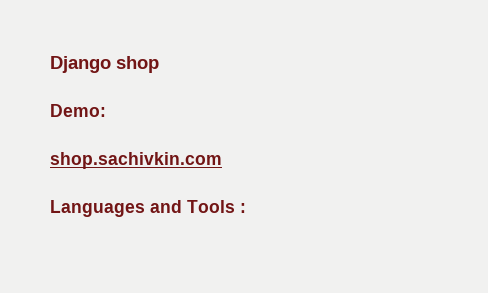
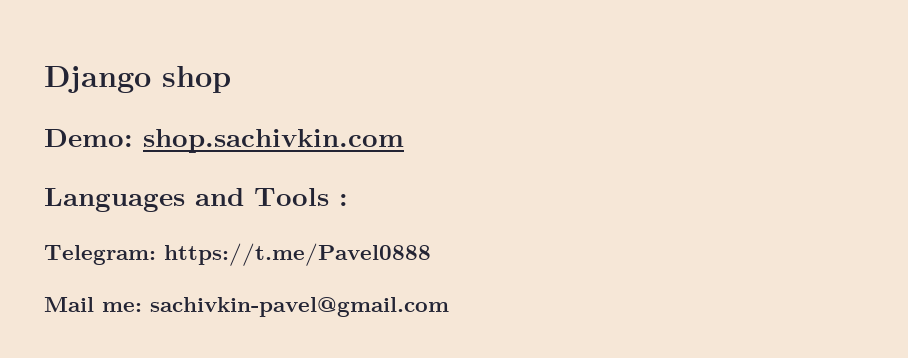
- Demo:
- shop.sachivkin.com
+ Demo: shop.sachivkin.com
+ Telegram: https://t.me/Pavel0888
+ Mail me: sachivkin-pavel@gmail.com

